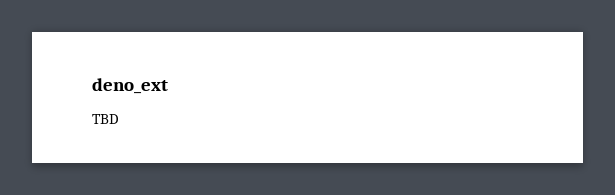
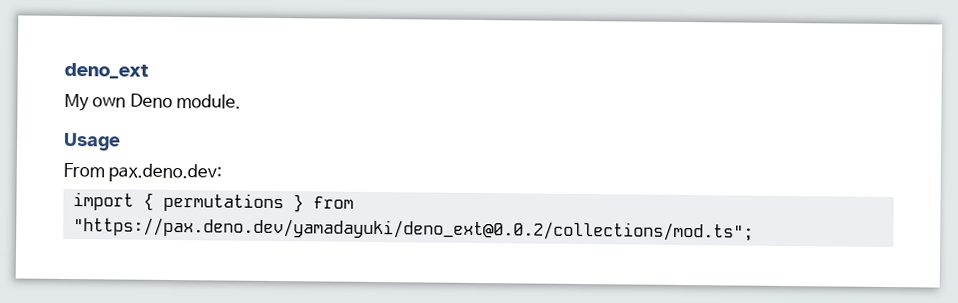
- TBD
+ My own Deno module.
+ Usage
+ From pax.deno.dev:
+ import { permutations } from "https://pax.deno.dev/yamadayuki/deno_ext@0.0.2/collections/mod.ts";

